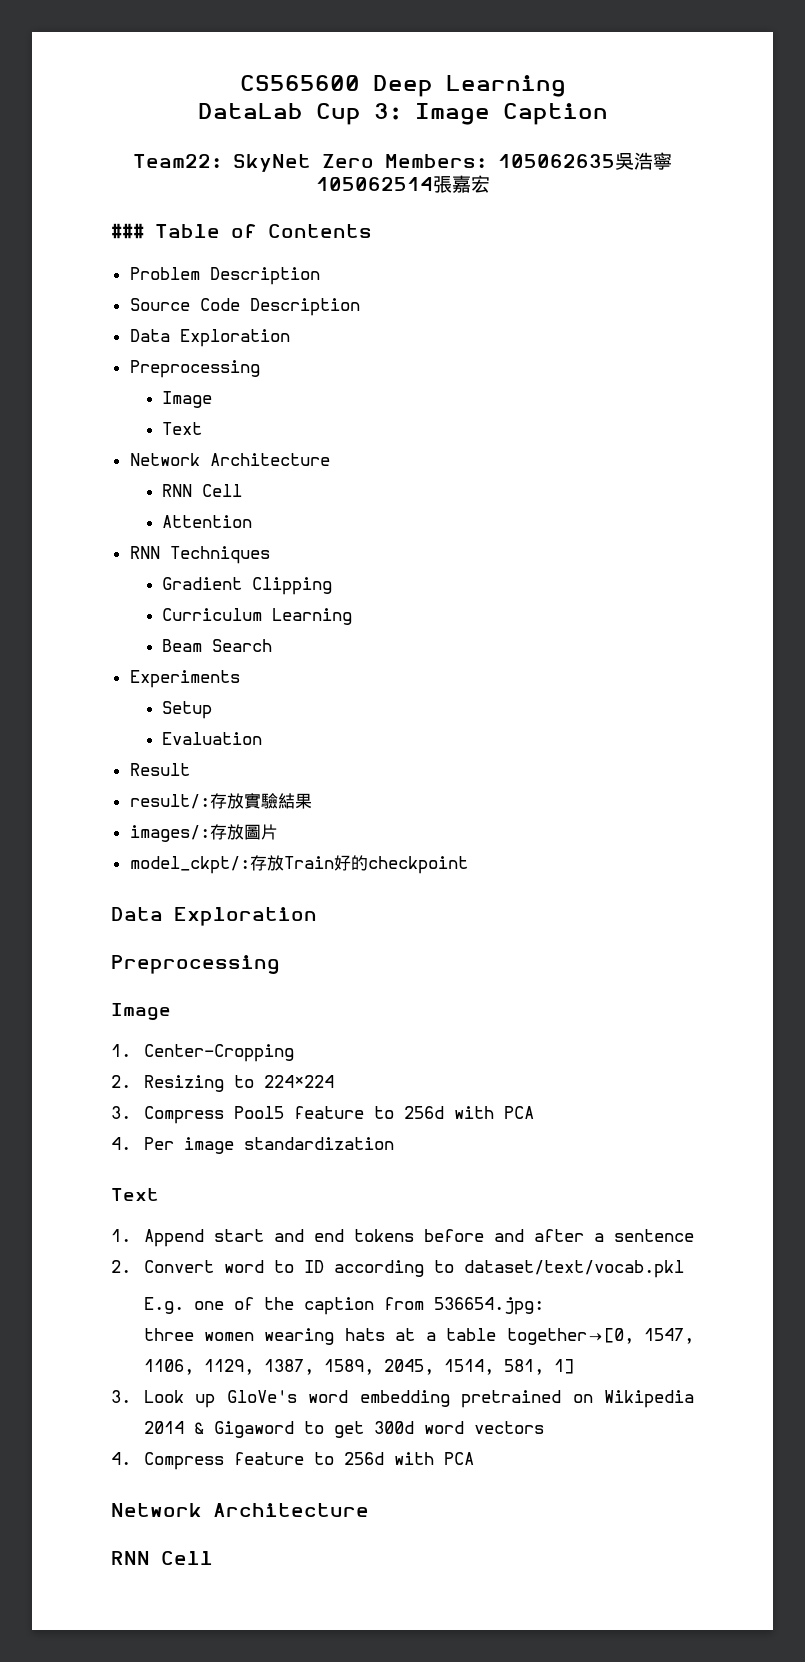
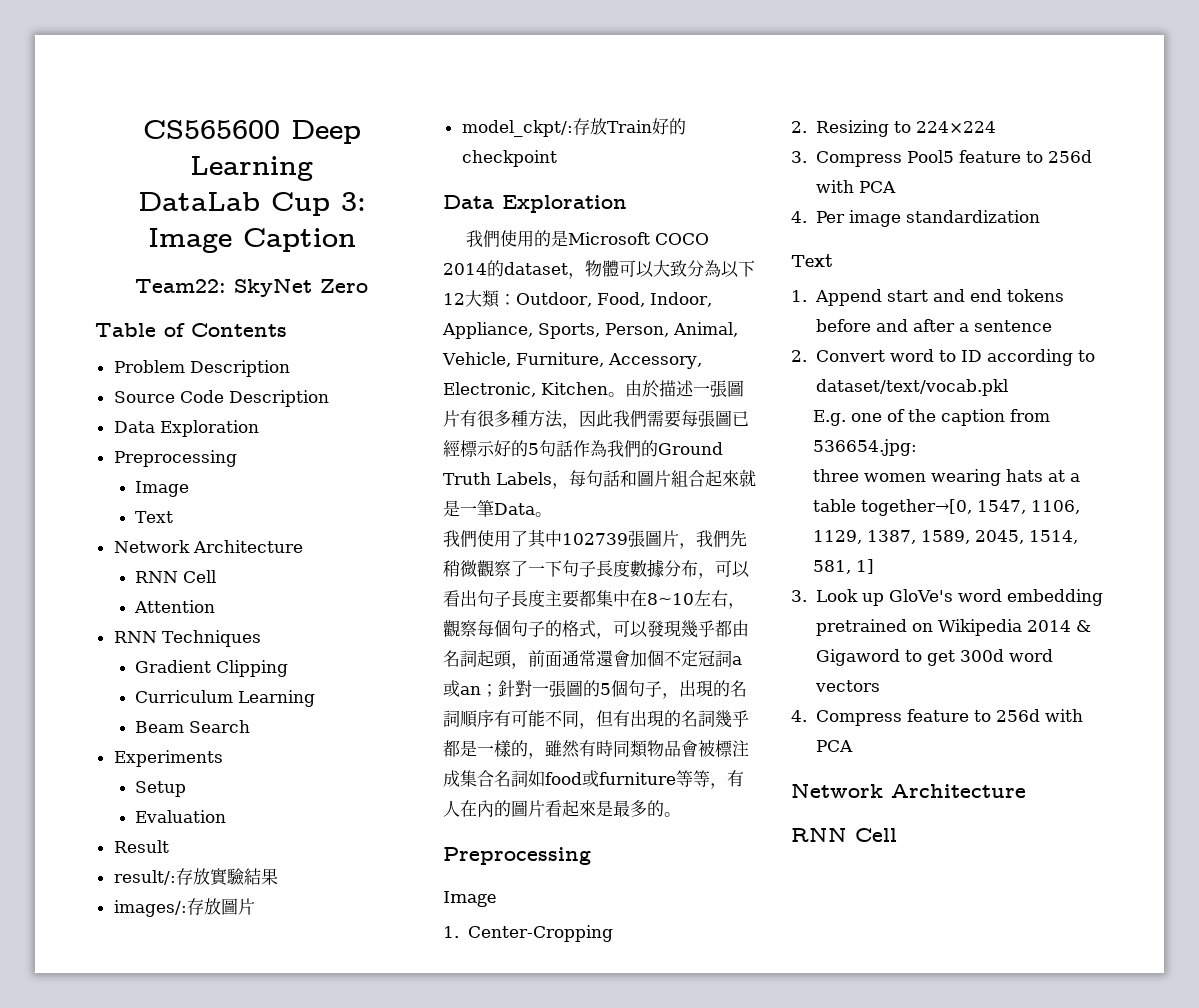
- Team22: SkyNet Zero Members: 105062635吳浩寧105062514張嘉宏
- ### Table of Contents
+ Team22: SkyNet Zero
+ Table of Contents
+ 我們使用的是Microsoft COCO 2014的dataset，物體可以大致分為以下12大類：Outdoor, Food, Indoor, Appliance, Sports, Person, Animal, Vehicle, Furniture, Accessory, Electronic, Kitchen。由於描述一張圖片有很多種方法，因此我們需要每張圖已經標示好的5句話作為我們的Ground Truth Labels，每句話和圖片組合起來就是一筆Data。
+ 我們使用了其中102739張圖片，我們先稍微觀察了一下句子長度數據分布，可以看出句子長度主要都集中在8~10左右，觀察每個句子的格式，可以發現幾乎都由名詞起頭，前面通常還會加個不定冠詞a或an；針對一張圖的5個句子，出現的名詞順序有可能不同，但有出現的名詞幾乎都是一樣的，雖然有時同類物品會被標注成集合名詞如food或furniture等等，有人在內的圖片看起來是最多的。

